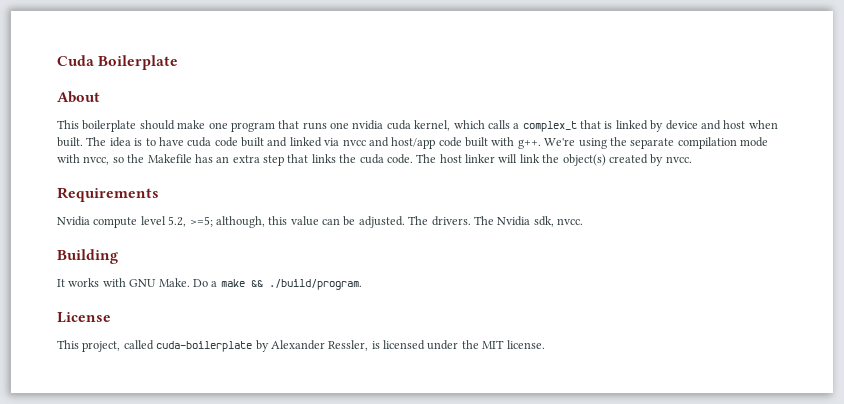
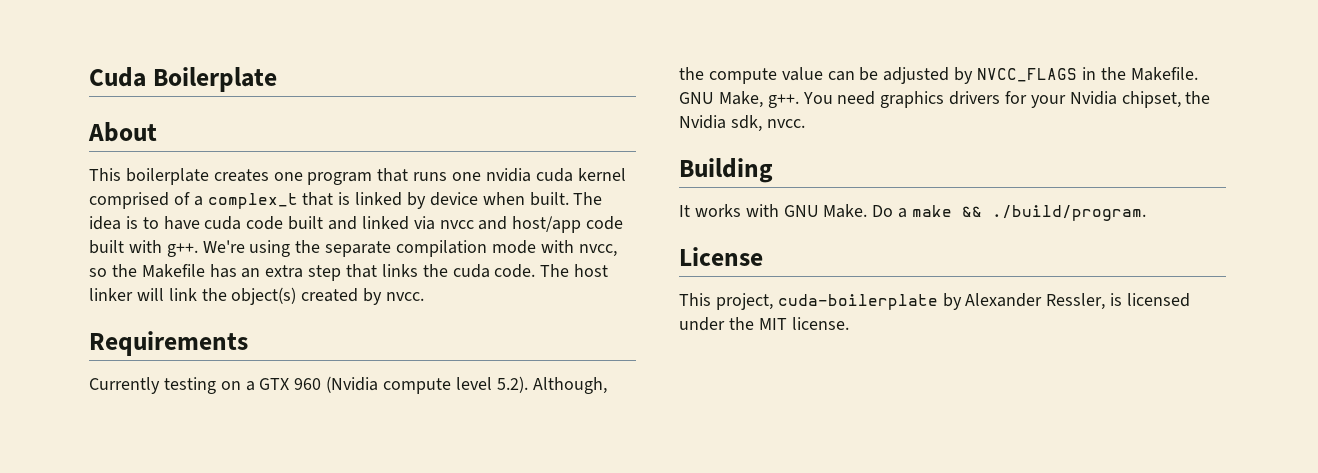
- This boilerplate should make one program that runs one nvidia cuda kernel, which calls a complex_t that is linked by device and host when built.
+ This boilerplate creates one program that runs one nvidia cuda kernel comprised of a complex_t that is linked by device when built.
- Nvidia compute level 5.2, >=5; although, this value can be adjusted. The drivers. The Nvidia sdk, nvcc.
+ Currently testing on a GTX 960 (Nvidia compute level 5.2). Although, the compute value can be adjusted by NVCC_FLAGS in the Makefile. GNU Make, g++. You need graphics drivers for your Nvidia chipset, the Nvidia sdk, nvcc.
- This project, called cuda-boilerplate by Alexander Ressler, is licensed under the MIT license.
+ This project, cuda-boilerplate by Alexander Ressler, is licensed under the MIT license.

